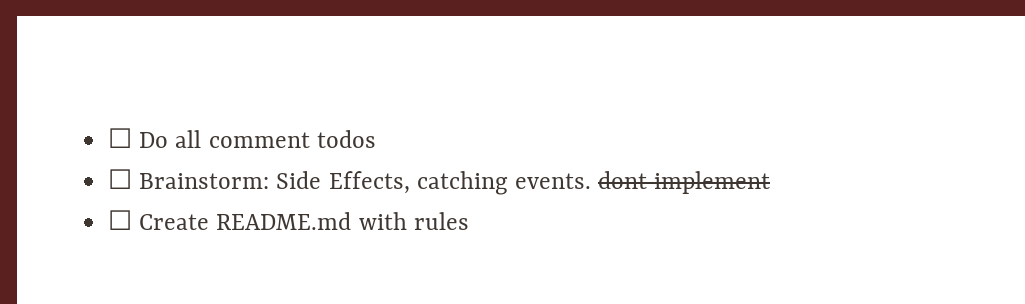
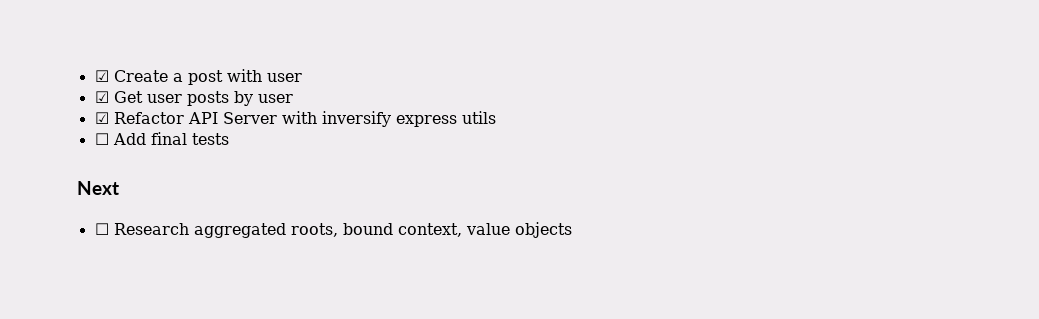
- ☐ Do all comment todos
- ☐ Brainstorm: Side Effects, catching events. dont implement
- ☐ Create README.md with rules
+ ☑ Create a post with user
+ ☑ Get user posts by user
+ ☑ Refactor API Server with inversify express utils
+ ☐ Add final tests
+ Next
+ ☐ Research aggregated roots, bound context, value objects

